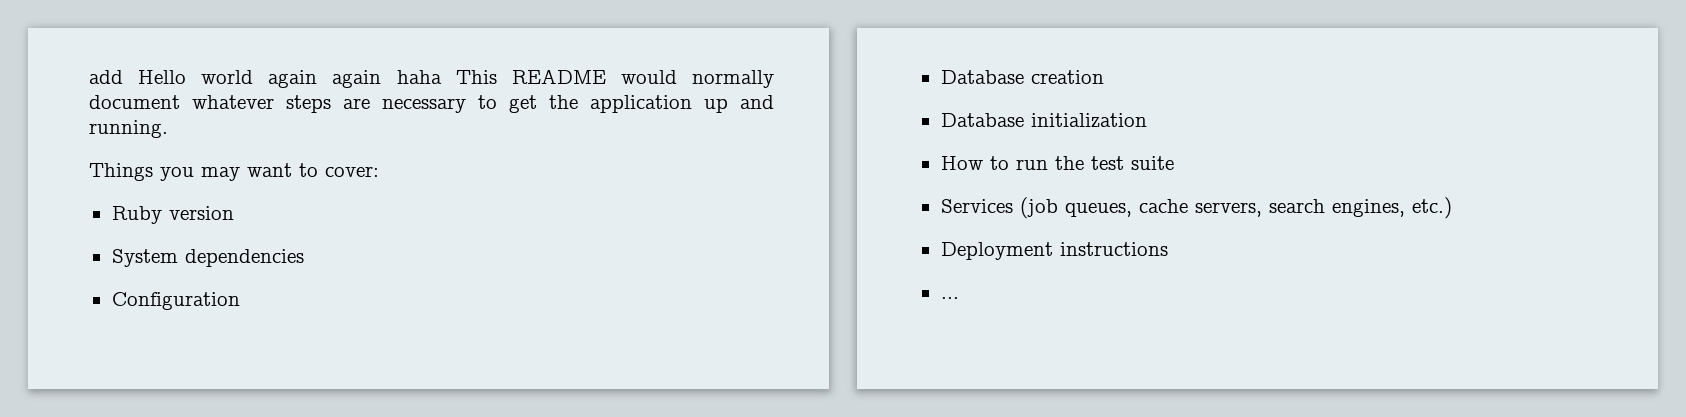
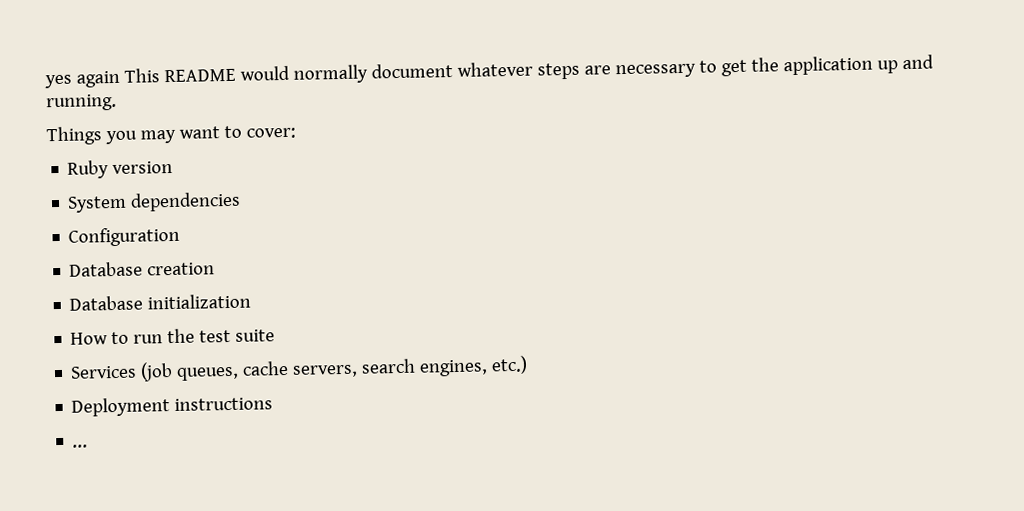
- add Hello world again again haha This README would normally document whatever steps are necessary to get the application up and running.
+ yes again This README would normally document whatever steps are necessary to get the application up and running.

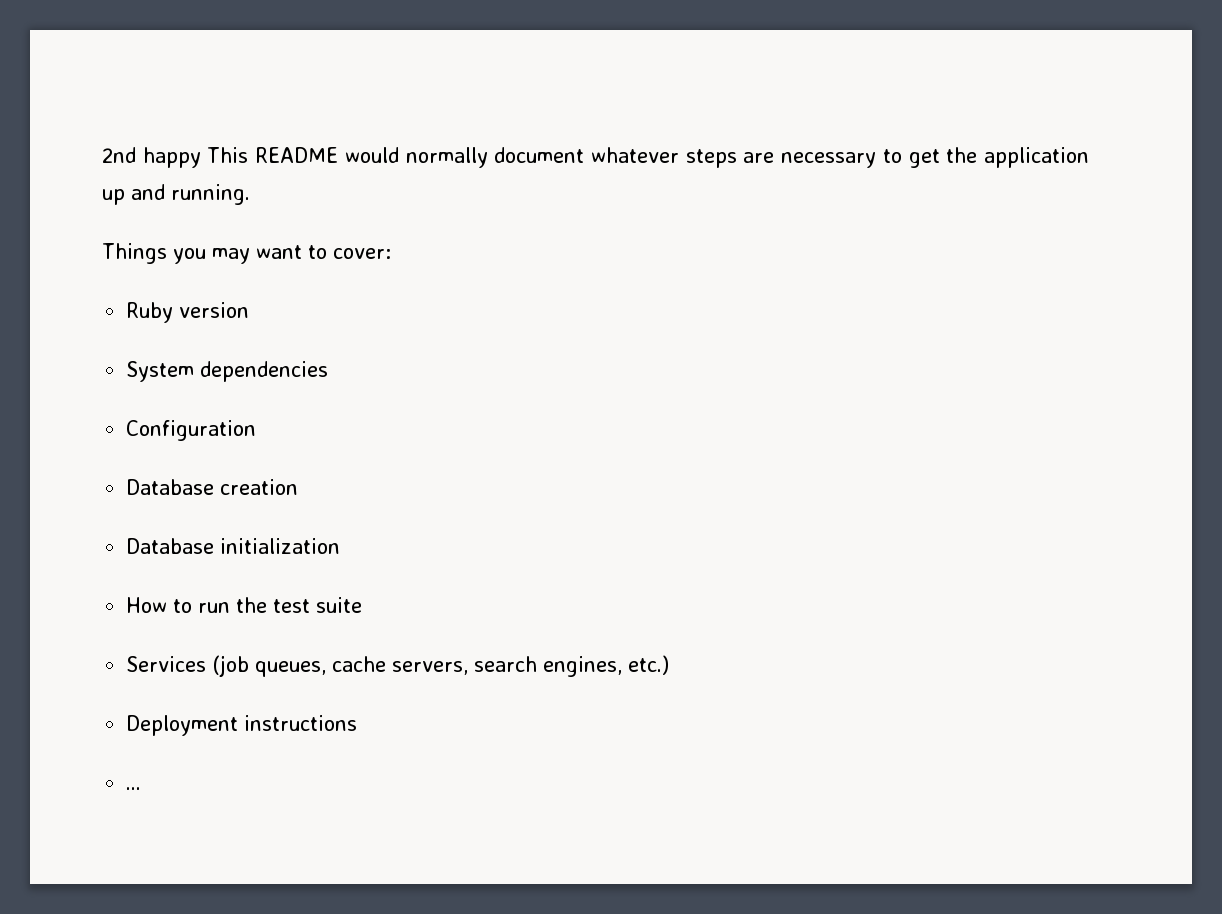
- yes again This README would normally document whatever steps are necessary to get the application up and running.
+ 2nd happy This README would normally document whatever steps are necessary to get the application up and running.

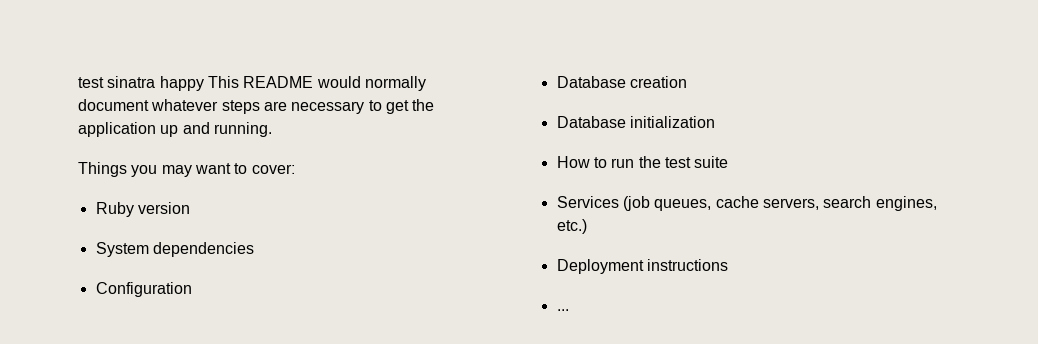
- 2nd happy This README would normally document whatever steps are necessary to get the application up and running.
+ test sinatra happy This README would normally document whatever steps are necessary to get the application up and running.

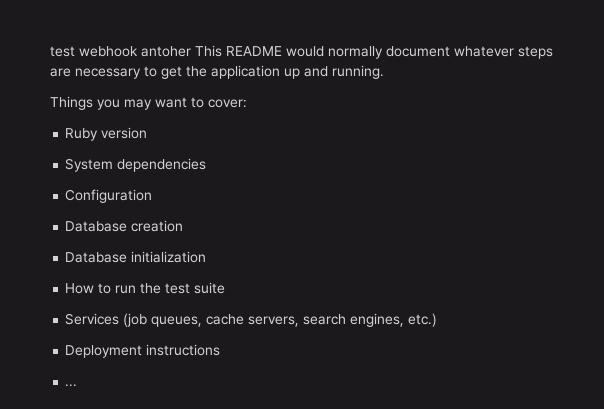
- test sinatra happy This README would normally document whatever steps are necessary to get the application up and running.
+ test webhook antoher This README would normally document whatever steps are necessary to get the application up and running.

